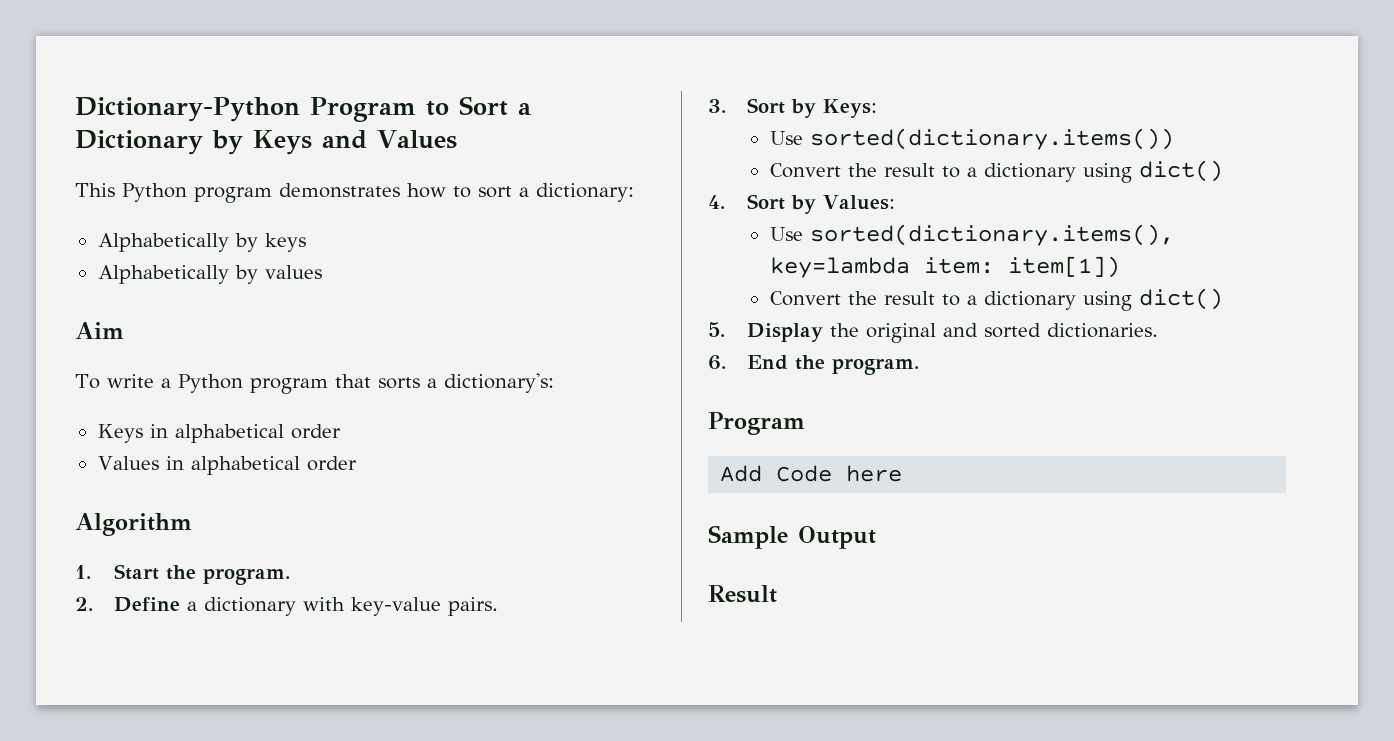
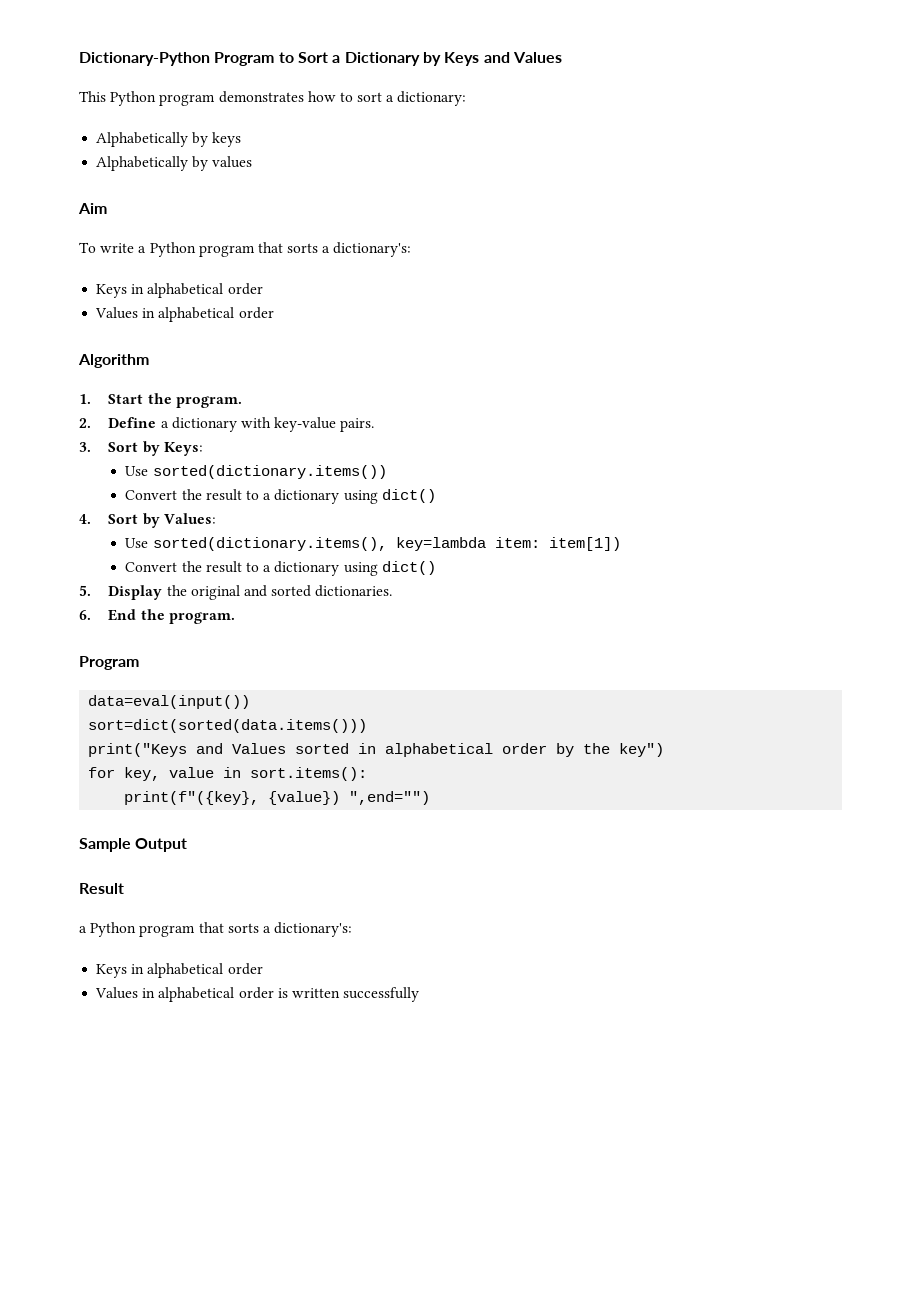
- Add Code here
+ data=eval(input())
+ sort=dict(sorted(data.items()))
+ print("Keys and Values sorted in alphabetical order by the key")
+ for key, value in sort.items():
+ print(f"({key}, {value}) ",end="")
  Sample Output
  Result
+ a Python program that sorts a dictionary's:
+ Keys in alphabetical order
+ Values in alphabetical order is written successfully

